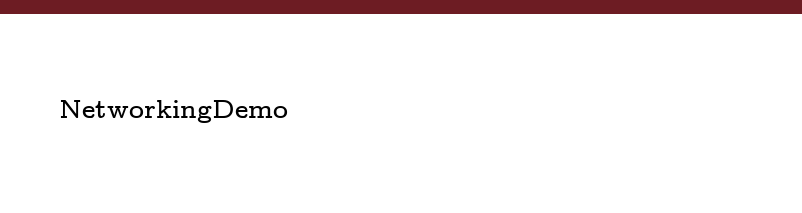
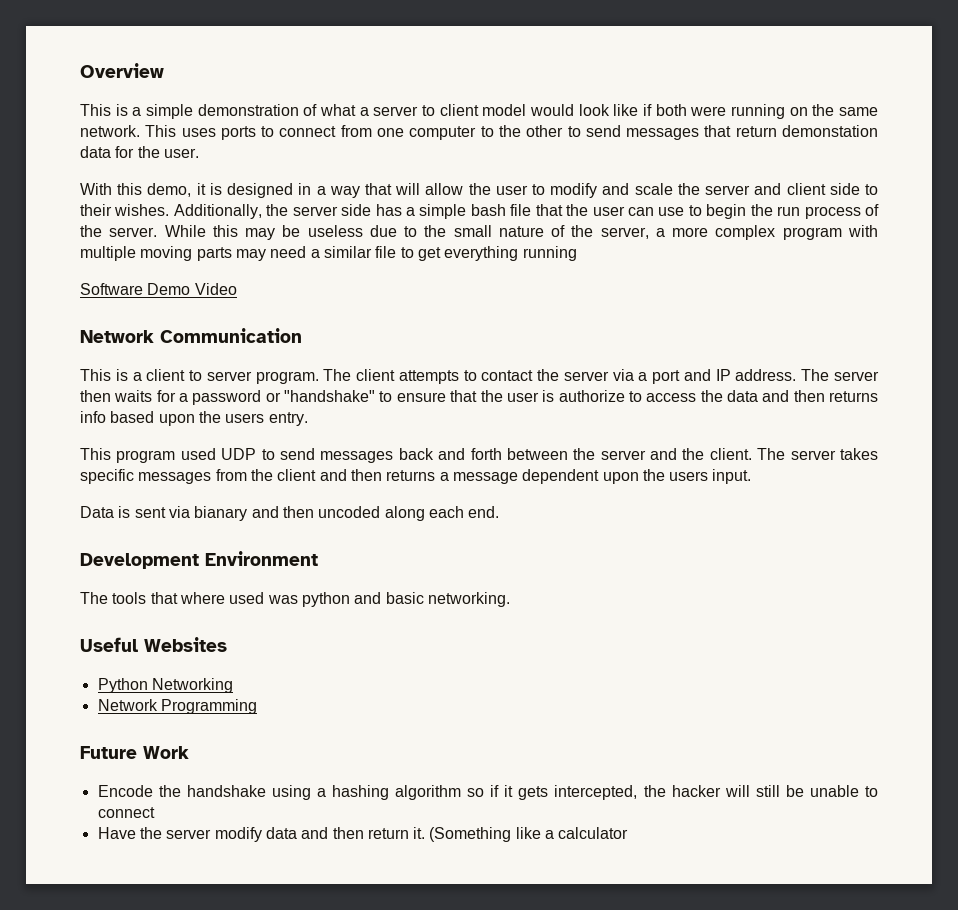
- NetworkingDemo
+ Overview
+ This is a simple demonstration of what a server to client model would look like if both were running on the same network. This uses ports to connect from one computer to the other to send messages that return demonstation data for the user.
+ With this demo, it is designed in a way that will allow the user to modify and scale the server and client side to their wishes. Additionally, the server side has a simple bash file that the user can use to begin the run process of the server. While this may be useless due to the small nature of the server, a more complex program with multiple moving parts may need a similar file to get everything running
+ Software Demo Video
+ Network Communication
+ This is a client to server program. The client attempts to contact the server via a port and IP address. The server then waits for a password or "handshake" to ensure that the user is authorize to access the data and then returns info based upon the users entry.
+ This program used UDP to send messages back and forth between the server and the client. The server takes specific messages from the client and then returns a message dependent upon the users input.
+ Data is sent via bianary and then uncoded along each end.
+ Development Environment
+ The tools that where used was python and basic networking.
+ Useful Websites
+ Python Networking
+ Network Programming
+ Future Work
+ Encode the handshake using a hashing algorithm so if it gets intercepted, the hacker will still be unable to connect
+ Have the server modify data and then return it. (Something like a calculator

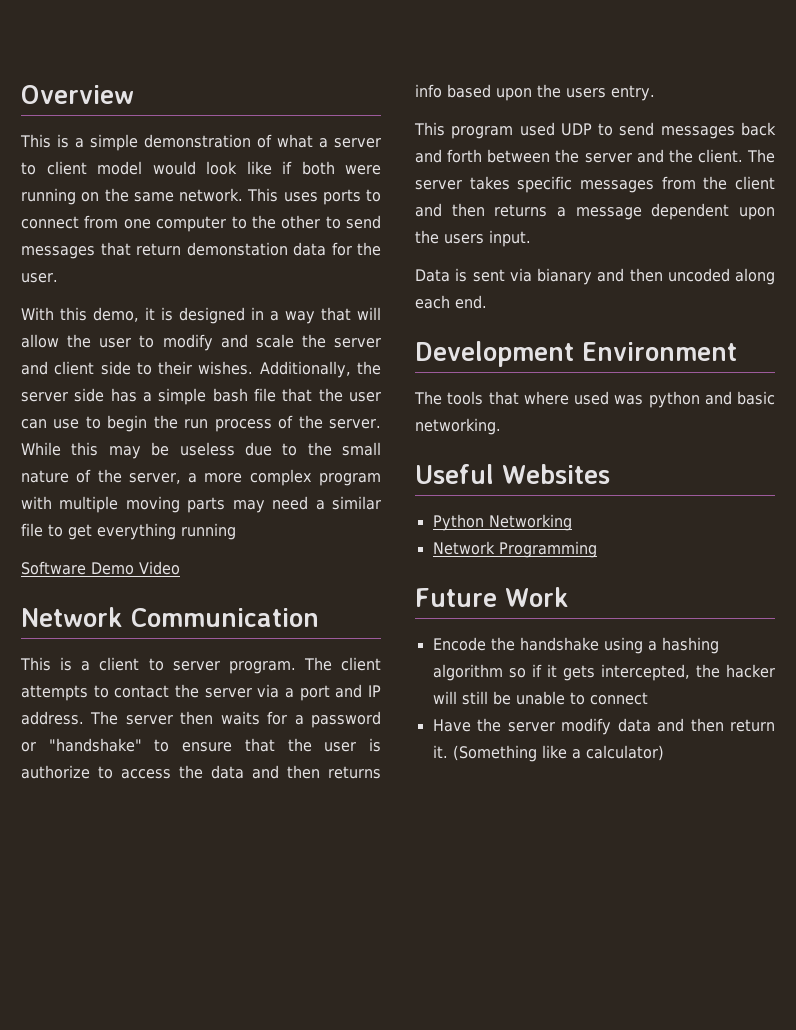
- (Something like a calculator
+ (Something like a calculator)

